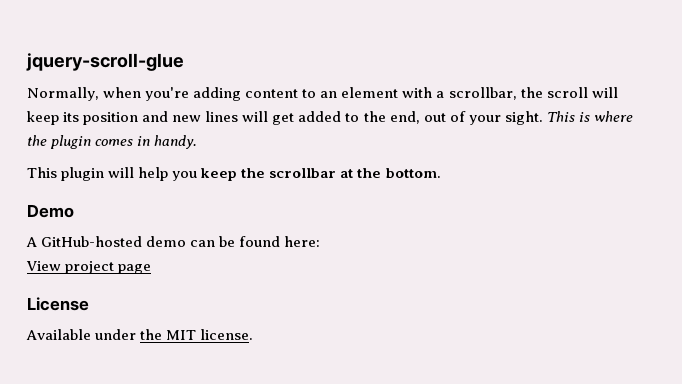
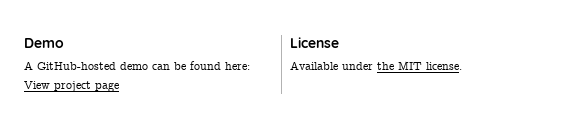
- jquery-scroll-glue
- Normally, when you're adding content to an element with a scrollbar, the scroll will keep its position and new lines will get added to the end, out of your sight. This is where the plugin comes in handy.
- This plugin will help you keep the scrollbar at the bottom.

